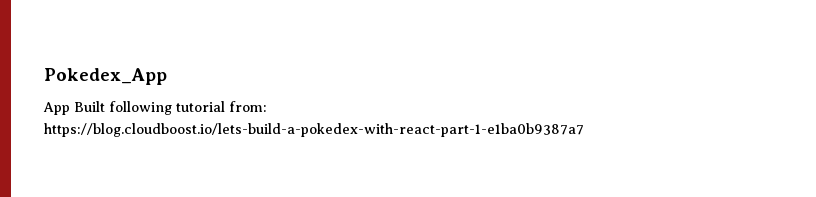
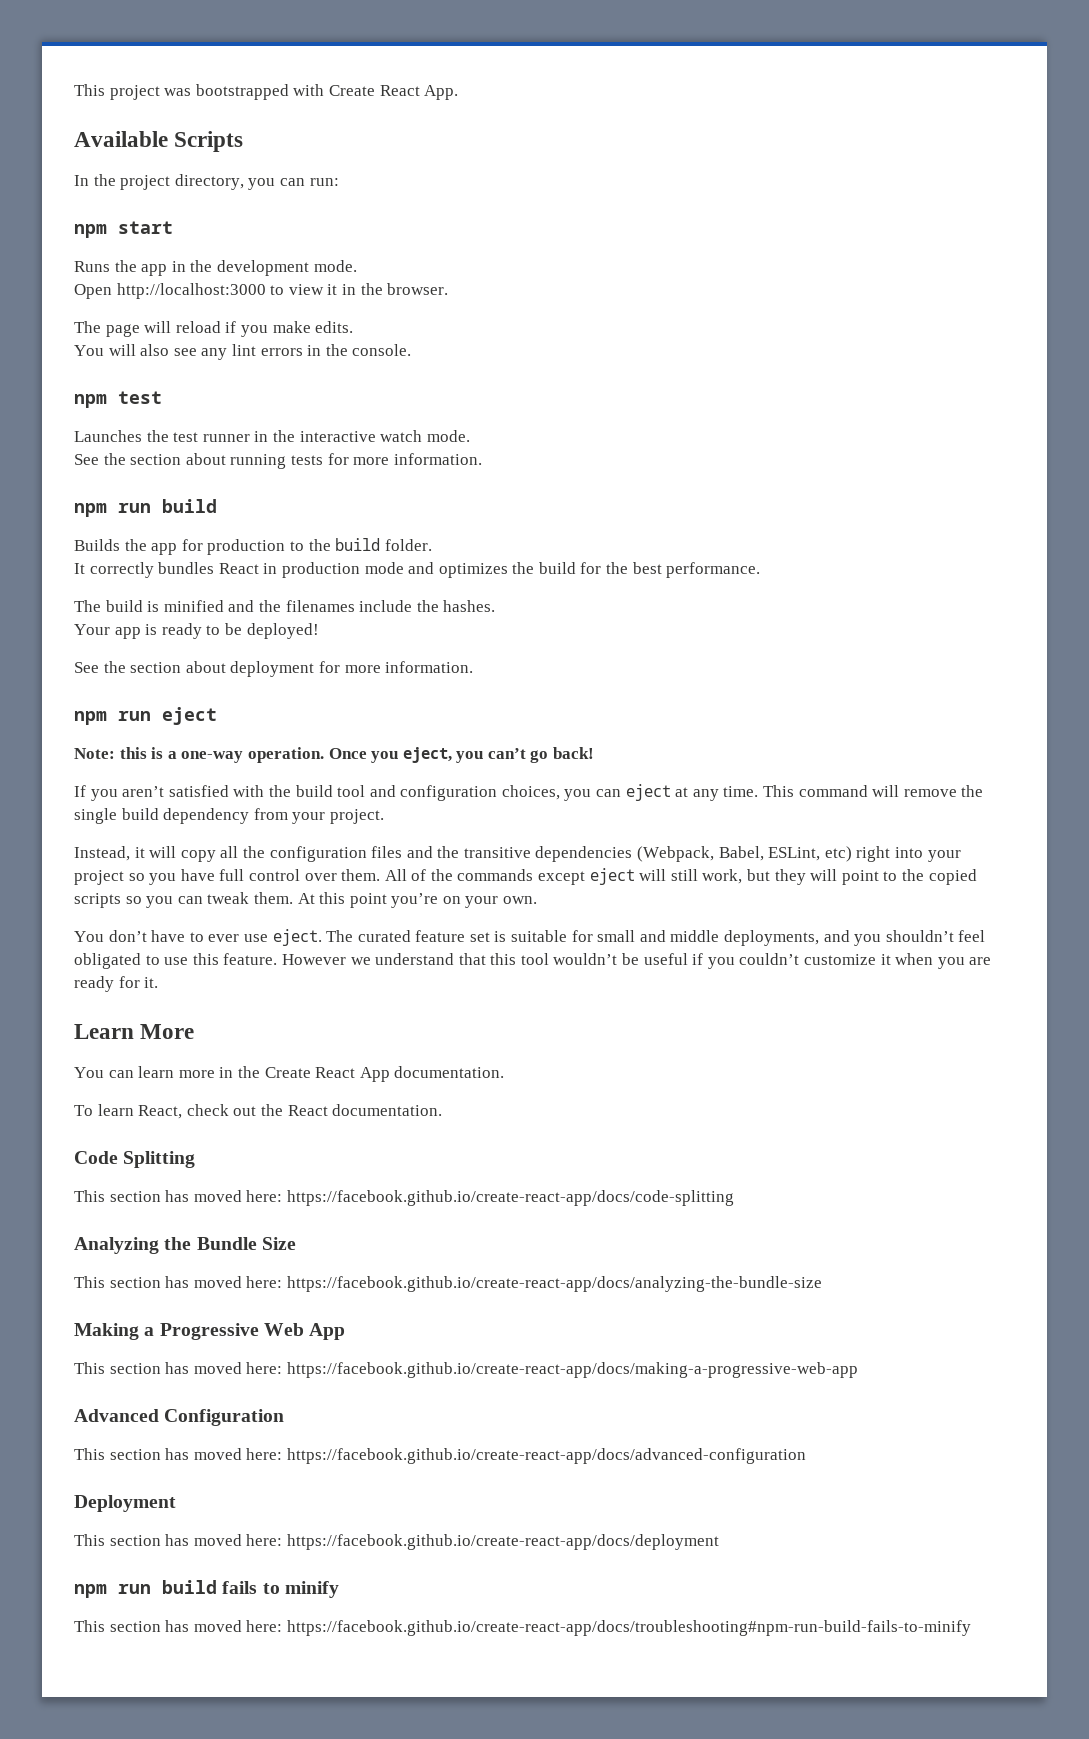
- Pokedex_App
- App Built following tutorial from: https://blog.cloudboost.io/lets-build-a-pokedex-with-react-part-1-e1ba0b9387a7
+ This project was bootstrapped with Create React App.
+ Available Scripts
+ In the project directory, you can run:
+ npm start
+ Runs the app in the development mode.
+ Open http://localhost:3000 to view it in the browser.
+ The page will reload if you make edits.
+ You will also see any lint errors in the console.
+ npm test
+ Launches the test runner in the interactive watch mode.
+ See the section about running tests for more information.
+ npm run build
+ Builds the app for production to the build folder.
+ It correctly bundles React in production mode and optimizes the build for the best performance.
+ The build is minified and the filenames include the hashes.
+ Your app is ready to be deployed!
+ See the section about deployment for more information.
+ npm run eject
+ Note: this is a one-way operation. Once you eject, you can’t go back!
+ If you aren’t satisfied with the build tool and configuration choices, you can eject at any time. This command will remove the single build dependency from your project.
+ Instead, it will copy all the configuration files and the transitive dependencies (Webpack, Babel, ESLint, etc) right into your project so you have full control over them. All of the commands except eject will still work, but they will point to the copied scripts so you can tweak them. At this point you’re on your own.
+ You don’t have to ever use eject. The curated feature set is suitable for small and middle deployments, and you shouldn’t feel obligated to use this feature. However we understand that this tool wouldn’t be useful if you couldn’t customize it when you are ready for it.
+ Learn More
+ You can learn more in the Create React App documentation.
+ To learn React, check out the React documentation.
+ Code Splitting
+ This section has moved here: https://facebook.github.io/create-react-app/docs/code-splitting
+ Analyzing the Bundle Size
+ This section has moved here: https://facebook.github.io/create-react-app/docs/analyzing-the-bundle-size
+ Making a Progressive Web App
+ This section has moved here: https://facebook.github.io/create-react-app/docs/making-a-progressive-web-app
+ Advanced Configuration
+ This section has moved here: https://facebook.github.io/create-react-app/docs/advanced-configuration
+ Deployment
+ This section has moved here: https://facebook.github.io/create-react-app/docs/deployment
+ npm run build fails to minify
+ This section has moved here: https://facebook.github.io/create-react-app/docs/troubleshooting#npm-run-build-fails-to-minify

